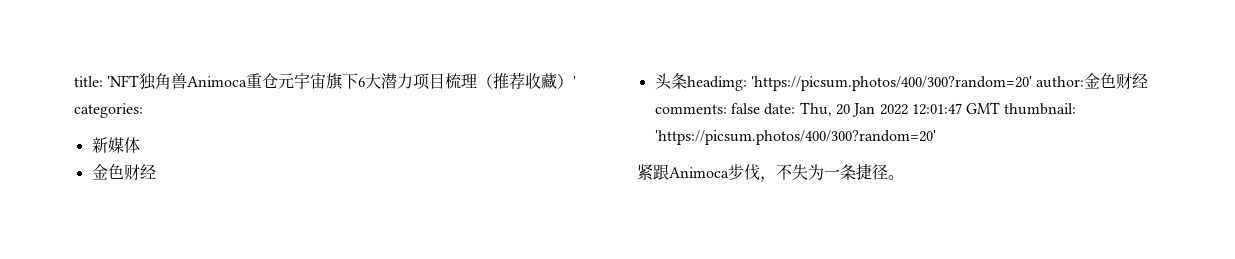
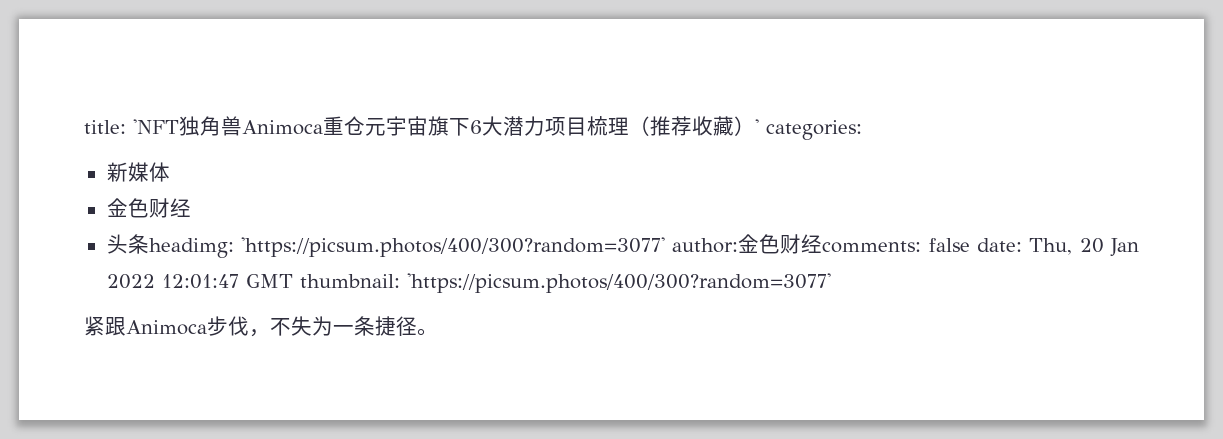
- 头条headimg: 'https://picsum.photos/400/300?random=20' author:金色财经comments: false date: Thu, 20 Jan 2022 12:01:47 GMT thumbnail: 'https://picsum.photos/400/300?random=20'
+ 头条headimg: 'https://picsum.photos/400/300?random=3077' author:金色财经comments: false date: Thu, 20 Jan 2022 12:01:47 GMT thumbnail: 'https://picsum.photos/400/300?random=3077'

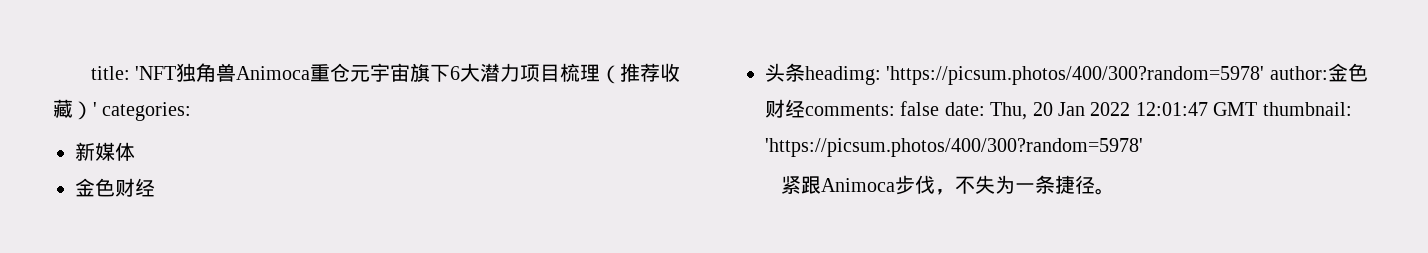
- 头条headimg: 'https://picsum.photos/400/300?random=3077' author:金色财经comments: false date: Thu, 20 Jan 2022 12:01:47 GMT thumbnail: 'https://picsum.photos/400/300?random=3077'
+ 头条headimg: 'https://picsum.photos/400/300?random=5978' author:金色财经comments: false date: Thu, 20 Jan 2022 12:01:47 GMT thumbnail: 'https://picsum.photos/400/300?random=5978'

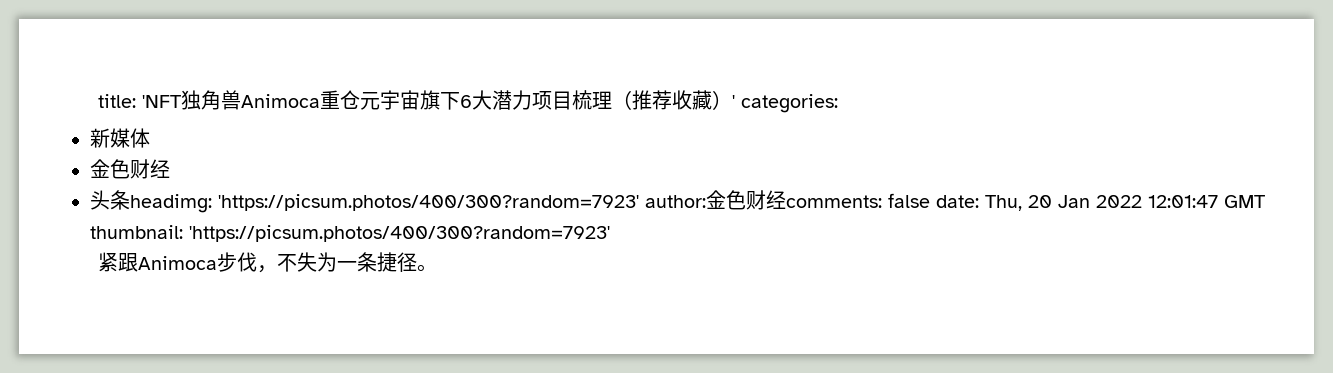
- 头条headimg: 'https://picsum.photos/400/300?random=5978' author:金色财经comments: false date: Thu, 20 Jan 2022 12:01:47 GMT thumbnail: 'https://picsum.photos/400/300?random=5978'
+ 头条headimg: 'https://picsum.photos/400/300?random=7923' author:金色财经comments: false date: Thu, 20 Jan 2022 12:01:47 GMT thumbnail: 'https://picsum.photos/400/300?random=7923'

